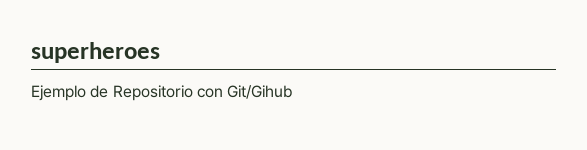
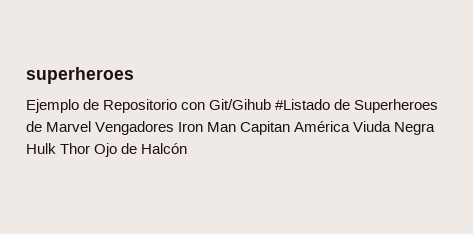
- Ejemplo de Repositorio con Git/Gihub
+ Ejemplo de Repositorio con Git/Gihub #Listado de Superheroes de Marvel Vengadores Iron Man Capitan América Viuda Negra Hulk Thor Ojo de Halcón

